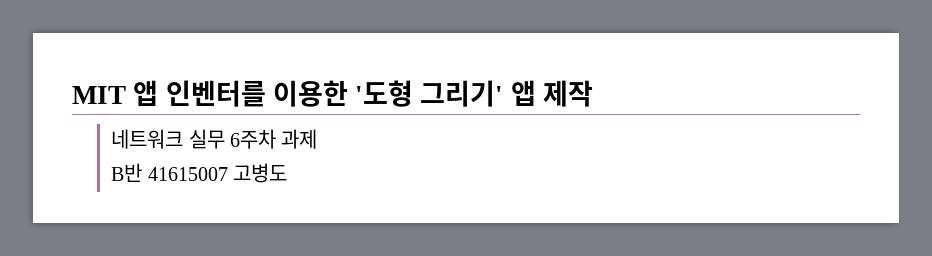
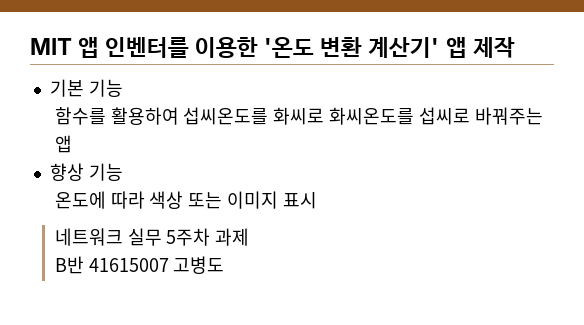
- MIT 앱 인벤터를 이용한 '도형 그리기' 앱 제작
+ MIT 앱 인벤터를 이용한 '온도 변환 계산기' 앱 제작
+ 기본 기능
+ 함수를 활용하여 섭씨온도를 화씨로 화씨온도를 섭씨로 바꿔주는 앱
+ 향상 기능
+ 온도에 따라 색상 또는 이미지 표시
- 네트워크 실무 6주차 과제
+ 네트워크 실무 5주차 과제

